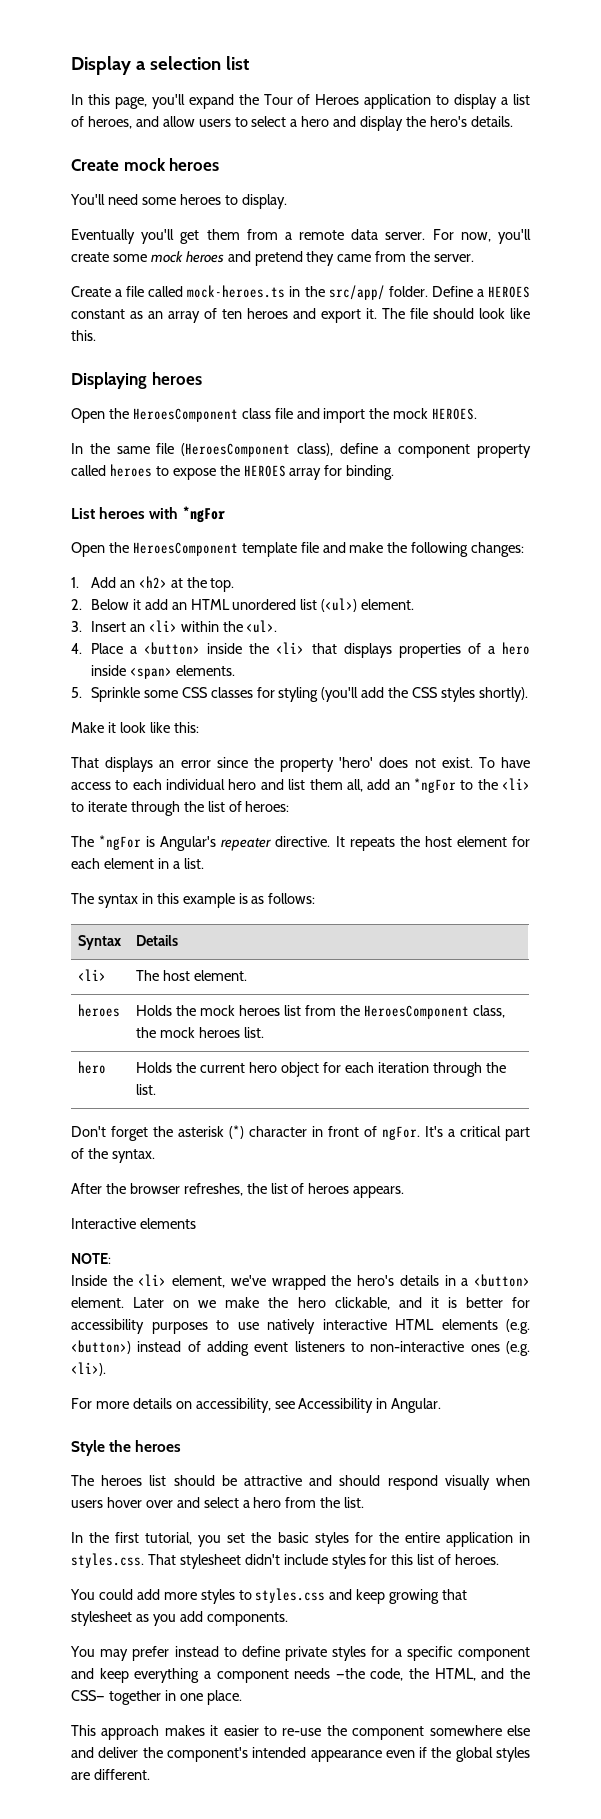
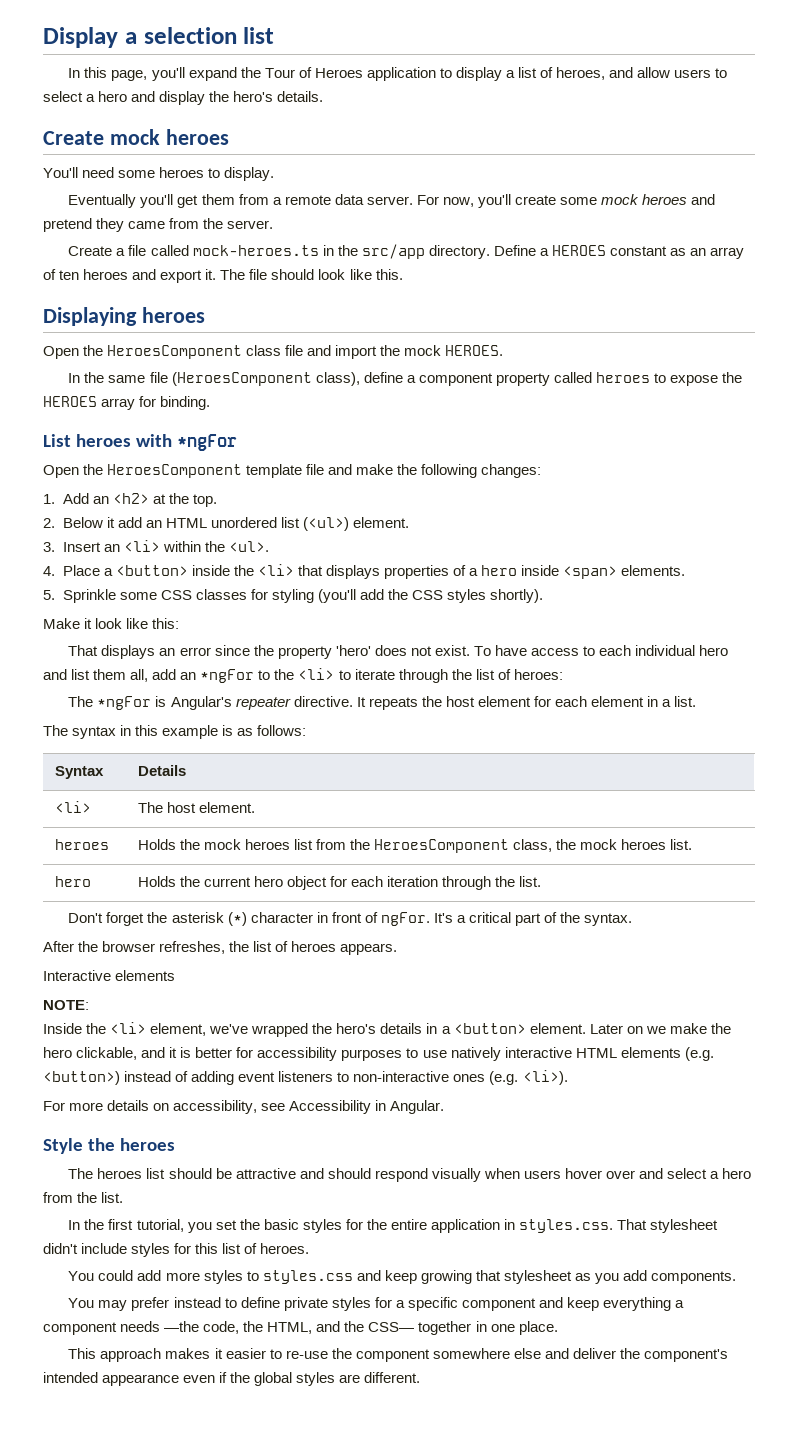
- Create a file called mock-heroes.ts in the src/app/ folder.
+ Create a file called mock-heroes.ts in the src/app directory.

